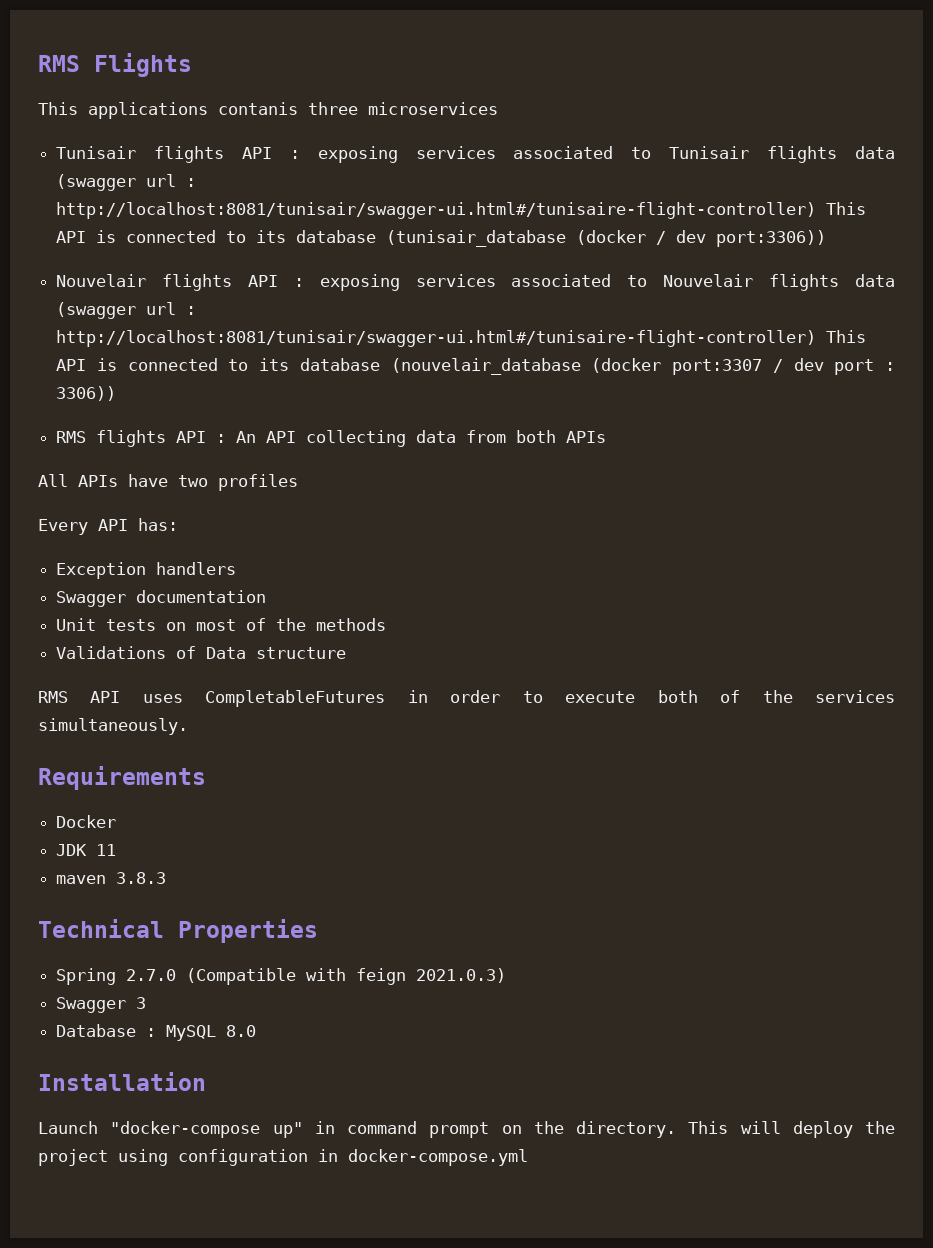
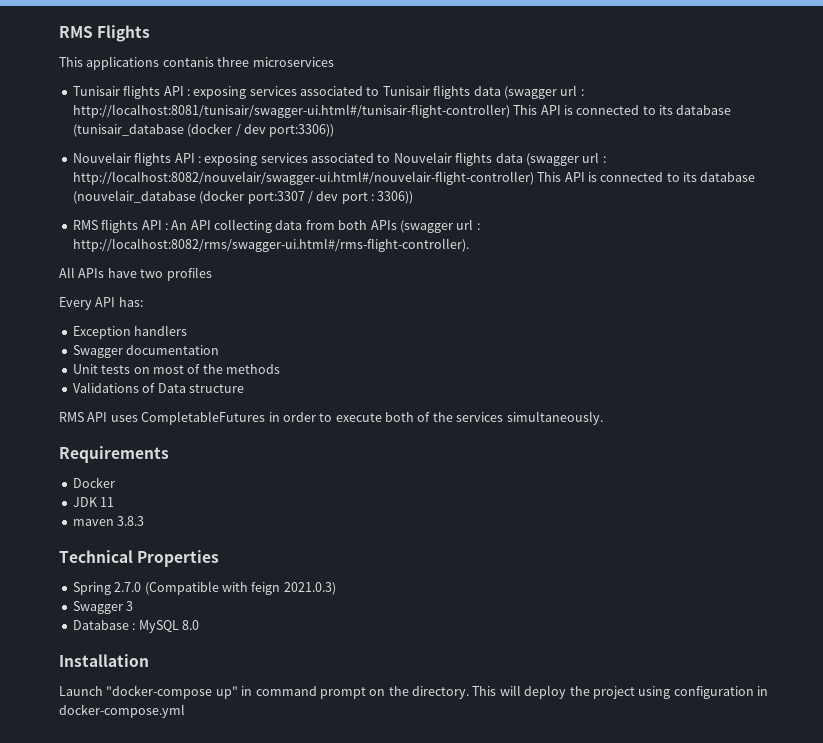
- Tunisair flights API : exposing services associated to Tunisair flights data (swagger url : http://localhost:8081/tunisair/swagger-ui.html#/tunisaire-flight-controller) This API is connected to its database (tunisair_database (docker / dev port:3306))
+ Tunisair flights API : exposing services associated to Tunisair flights data (swagger url : http://localhost:8081/tunisair/swagger-ui.html#/tunisair-flight-controller) This API is connected to its database (tunisair_database (docker / dev port:3306))
- Nouvelair flights API : exposing services associated to Nouvelair flights data (swagger url : http://localhost:8081/tunisair/swagger-ui.html#/tunisaire-flight-controller) This API is connected to its database (nouvelair_database (docker port:3307 / dev port : 3306))
+ Nouvelair flights API : exposing services associated to Nouvelair flights data (swagger url : http://localhost:8082/nouvelair/swagger-ui.html#/nouvelair-flight-controller) This API is connected to its database (nouvelair_database (docker port:3307 / dev port : 3306))
- RMS flights API : An API collecting data from both APIs
+ RMS flights API : An API collecting data from both APIs (swagger url : http://localhost:8082/rms/swagger-ui.html#/rms-flight-controller).

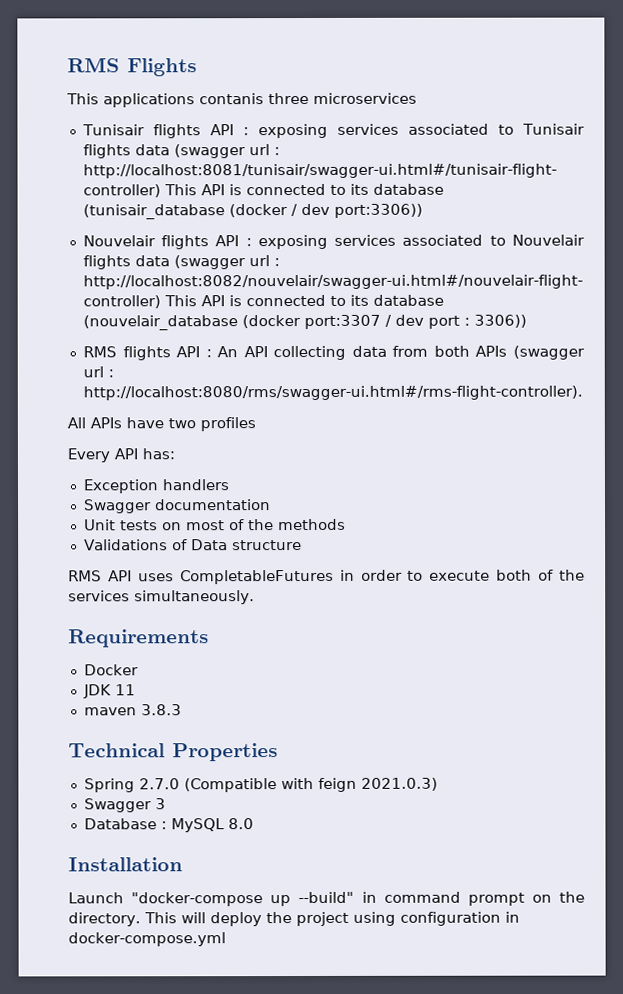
- RMS flights API : An API collecting data from both APIs (swagger url : http://localhost:8082/rms/swagger-ui.html#/rms-flight-controller).
+ RMS flights API : An API collecting data from both APIs (swagger url : http://localhost:8080/rms/swagger-ui.html#/rms-flight-controller).
- Launch "docker-compose up" in command prompt on the directory.
+ Launch "docker-compose up --build" in command prompt on the directory.

